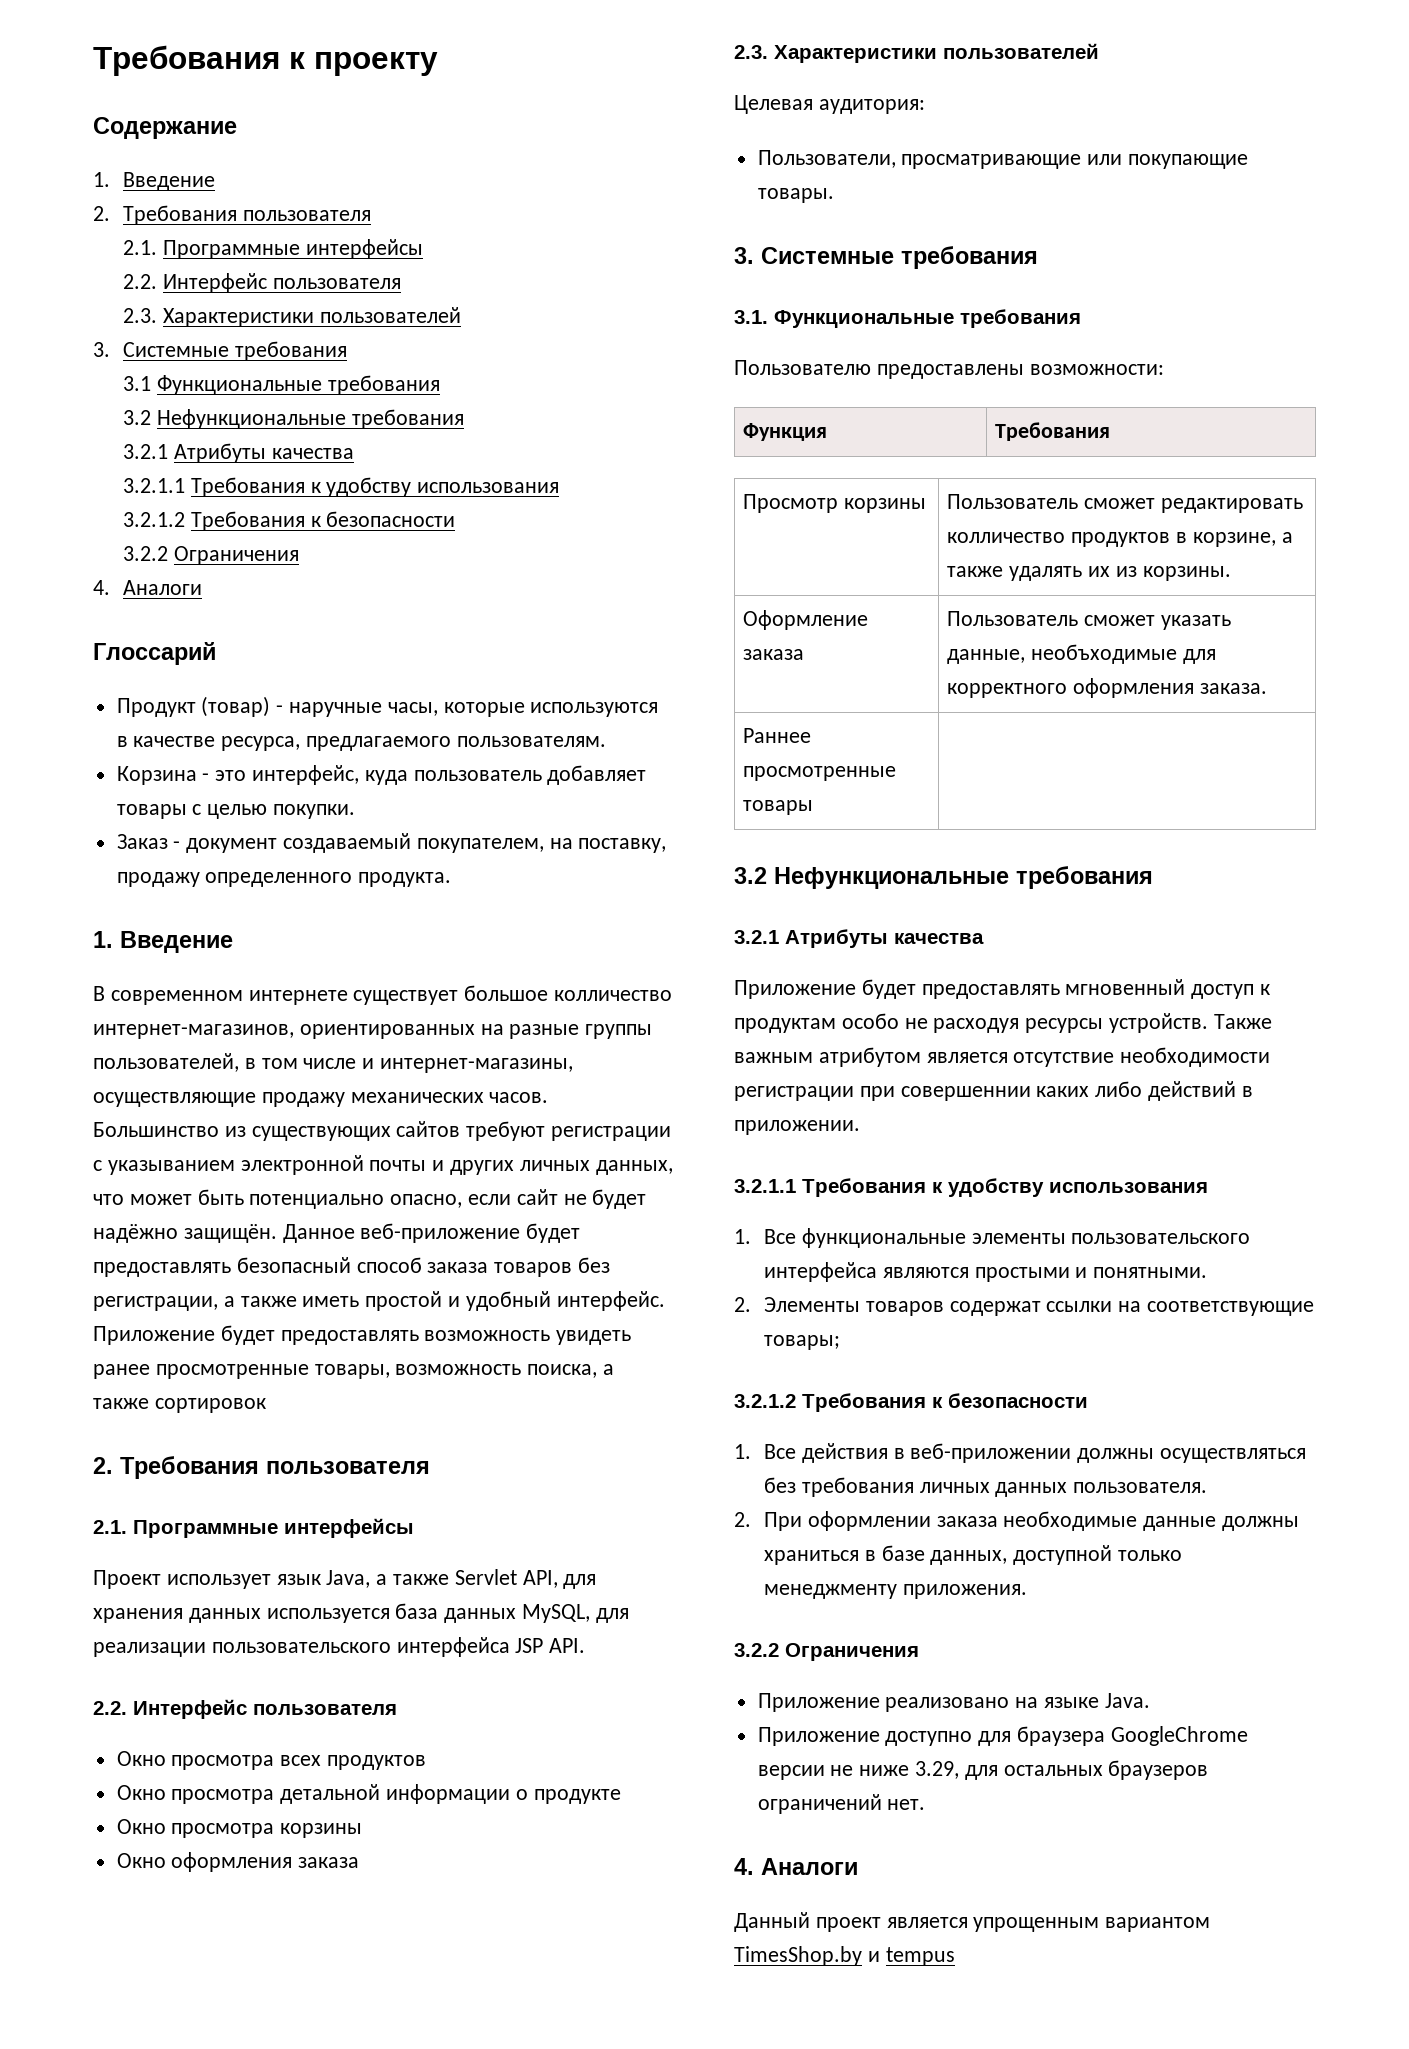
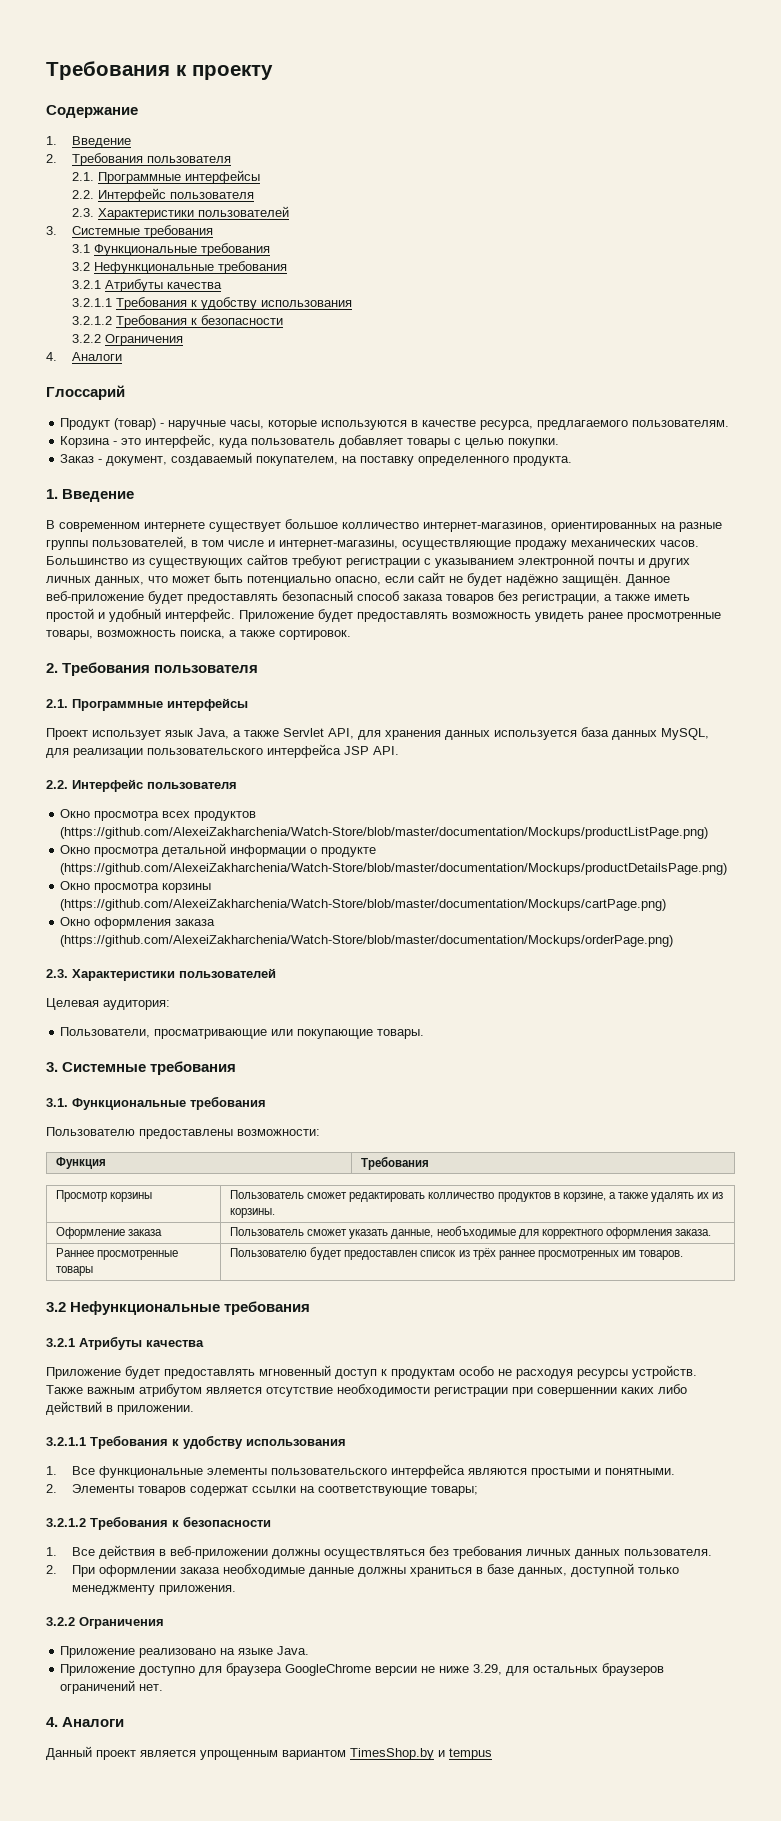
- Заказ - документ создаваемый покупателем, на поставку, продажу определенного продукта.
+ Заказ - документ, создаваемый покупателем, на поставку определенного продукта.
- Приложение будет предоставлять возможность увидеть ранее просмотренные товары, возможность поиска, а также сортировок
+ Приложение будет предоставлять возможность увидеть ранее просмотренные товары, возможность поиска, а также сортировок.
- Окно просмотра всех продуктов
+ Окно просмотра всех продуктов (https://github.com/AlexeiZakharchenia/Watch-Store/blob/master/documentation/Mockups/productListPage.png)
- Окно просмотра детальной информации о продукте
+ Окно просмотра детальной информации о продукте (https://github.com/AlexeiZakharchenia/Watch-Store/blob/master/documentation/Mockups/productDetailsPage.png)
- Окно просмотра корзины
+ Окно просмотра корзины (https://github.com/AlexeiZakharchenia/Watch-Store/blob/master/documentation/Mockups/cartPage.png)
- Окно оформления заказа
+ Окно оформления заказа (https://github.com/AlexeiZakharchenia/Watch-Store/blob/master/documentation/Mockups/orderPage.png)
- Раннее просмотренные товары |
+ Раннее просмотренные товары | Пользователю будет предоставлен список из трёх раннее просмотренных им товаров.

